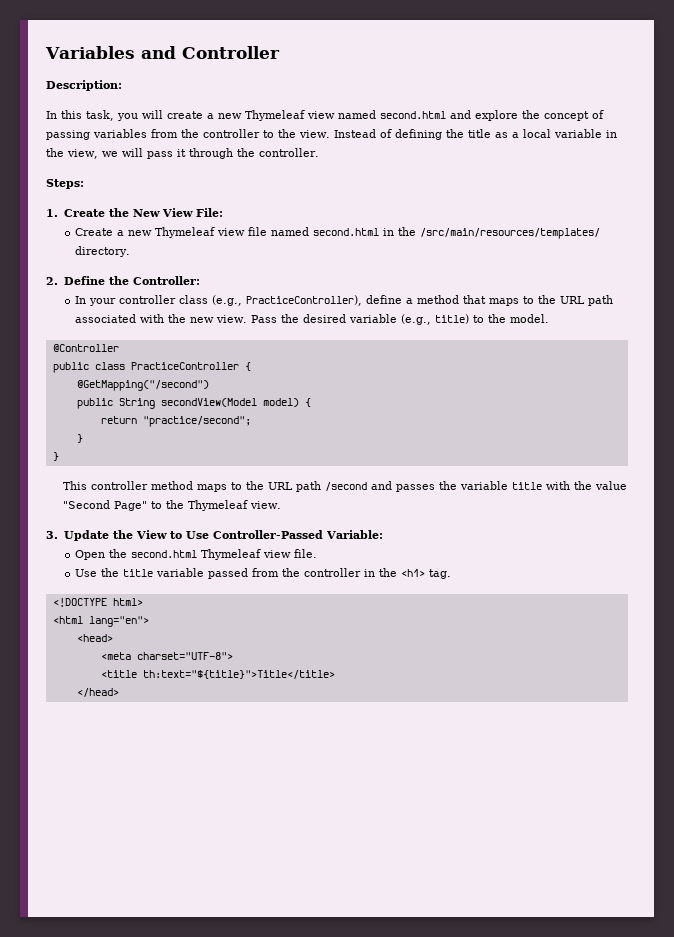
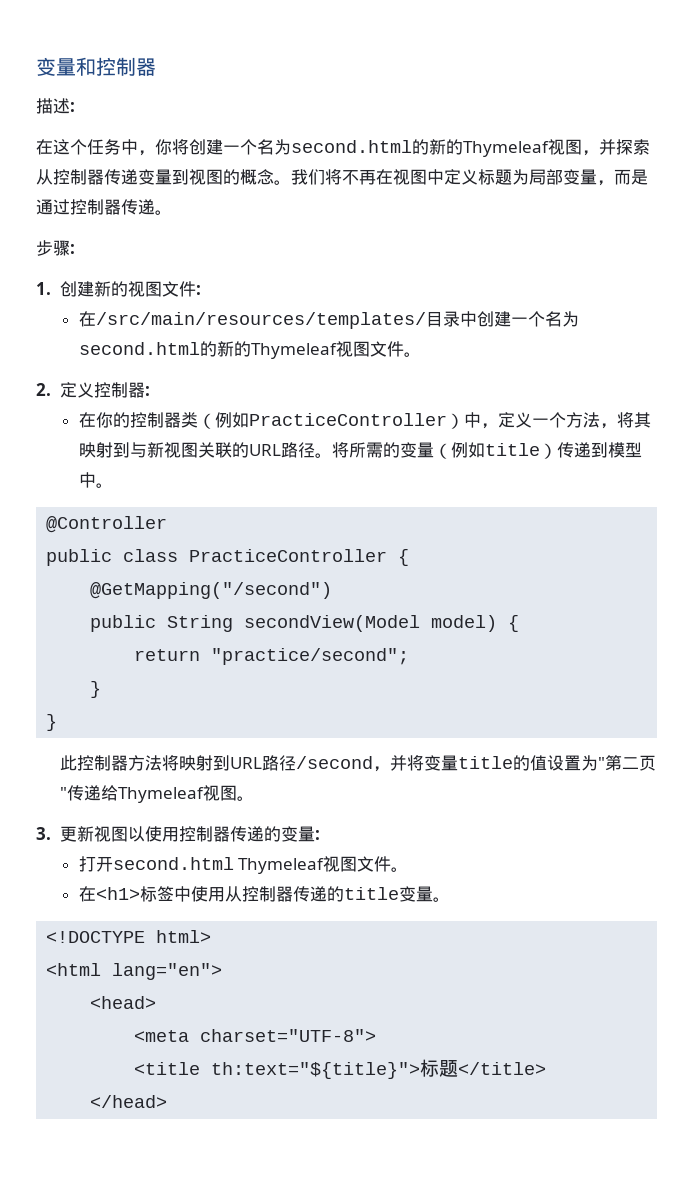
- Variables and Controller
- Description:
- In this task, you will create a new Thymeleaf view named second.html and explore the concept of passing variables from the controller to the view. Instead of defining the title as a local variable in the view, we will pass it through the controller.
- Steps:
- 1. Create the New View File:
- Create a new Thymeleaf view file named second.html in the /src/main/resources/templates/ directory.
- 2. Define the Controller:
- In your controller class (e.g., PracticeController), define a method that maps to the URL path associated with the new view. Pass the desired variable (e.g., title) to the model.
+ 变量和控制器
+ 描述:
+ 在这个任务中，你将创建一个名为second.html的新的Thymeleaf视图，并探索从控制器传递变量到视图的概念。我们将不再在视图中定义标题为局部变量，而是通过控制器传递。
+ 步骤:
+ 1.创建新的视图文件:
+ 在/src/main/resources/templates/目录中创建一个名为second.html的新的Thymeleaf视图文件。
+ 2.定义控制器:
+ 在你的控制器类（例如PracticeController）中，定义一个方法，将其映射到与新视图关联的URL路径。将所需的变量（例如title）传递到模型中。
- This controller method maps to the URL path /second and passes the variable title with the value "Second Page" to the Thymeleaf view.
- 3. Update the View to Use Controller-Passed Variable:
- Open the second.html Thymeleaf view file.
- Use the title variable passed from the controller in the <h1> tag.
+ 此控制器方法将映射到URL路径/second，并将变量title的值设置为"第二页"传递给Thymeleaf视图。
+ 3.更新视图以使用控制器传递的变量:
+ 打开second.html Thymeleaf视图文件。
+ 在<h1>标签中使用从控制器传递的title变量。
- <title th:text="${title}">Title</title>
+ <title th:text="${title}">标题</title>

